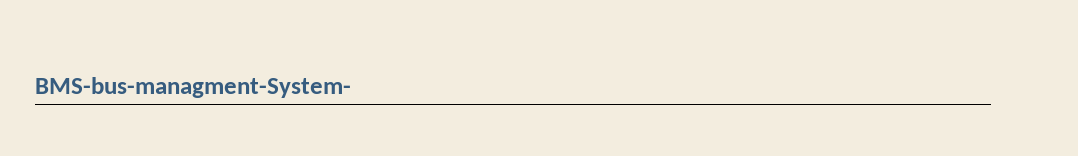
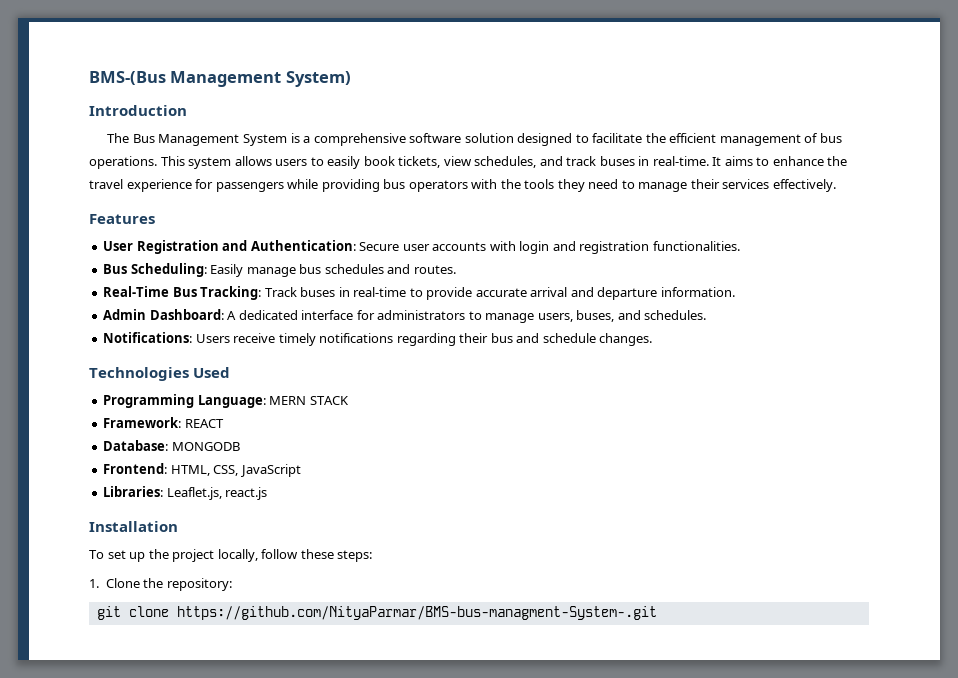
- BMS-bus-managment-System-
+ BMS-(Bus Management System)
+ Introduction
+ The Bus Management System is a comprehensive software solution designed to facilitate the efficient management of bus operations. This system allows users to easily book tickets, view schedules, and track buses in real-time. It aims to enhance the travel experience for passengers while providing bus operators with the tools they need to manage their services effectively.
+ Features
+ User Registration and Authentication: Secure user accounts with login and registration functionalities.
+ Bus Scheduling: Easily manage bus schedules and routes.
+ Real-Time Bus Tracking: Track buses in real-time to provide accurate arrival and departure information.
+ Admin Dashboard: A dedicated interface for administrators to manage users, buses, and schedules.
+ Notifications: Users receive timely notifications regarding their bus and schedule changes.
+ Technologies Used
+ Programming Language: MERN STACK
+ Framework: REACT
+ Database: MONGODB
+ Frontend: HTML, CSS, JavaScript
+ Libraries: Leaflet.js, react.js
+ Installation
+ To set up the project locally, follow these steps:
+ 1. Clone the repository:
+ git clone https://github.com/NityaParmar/BMS-bus-managment-System-.git

